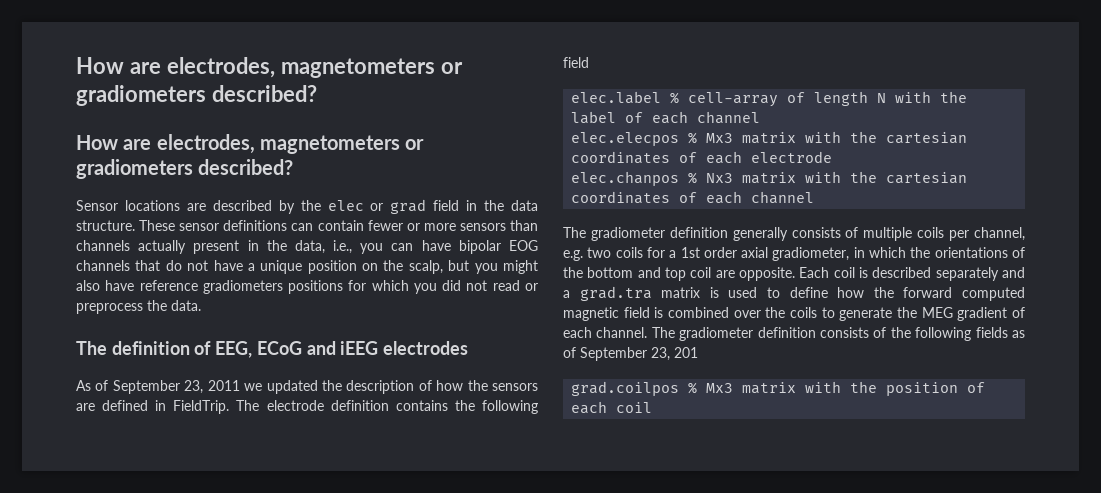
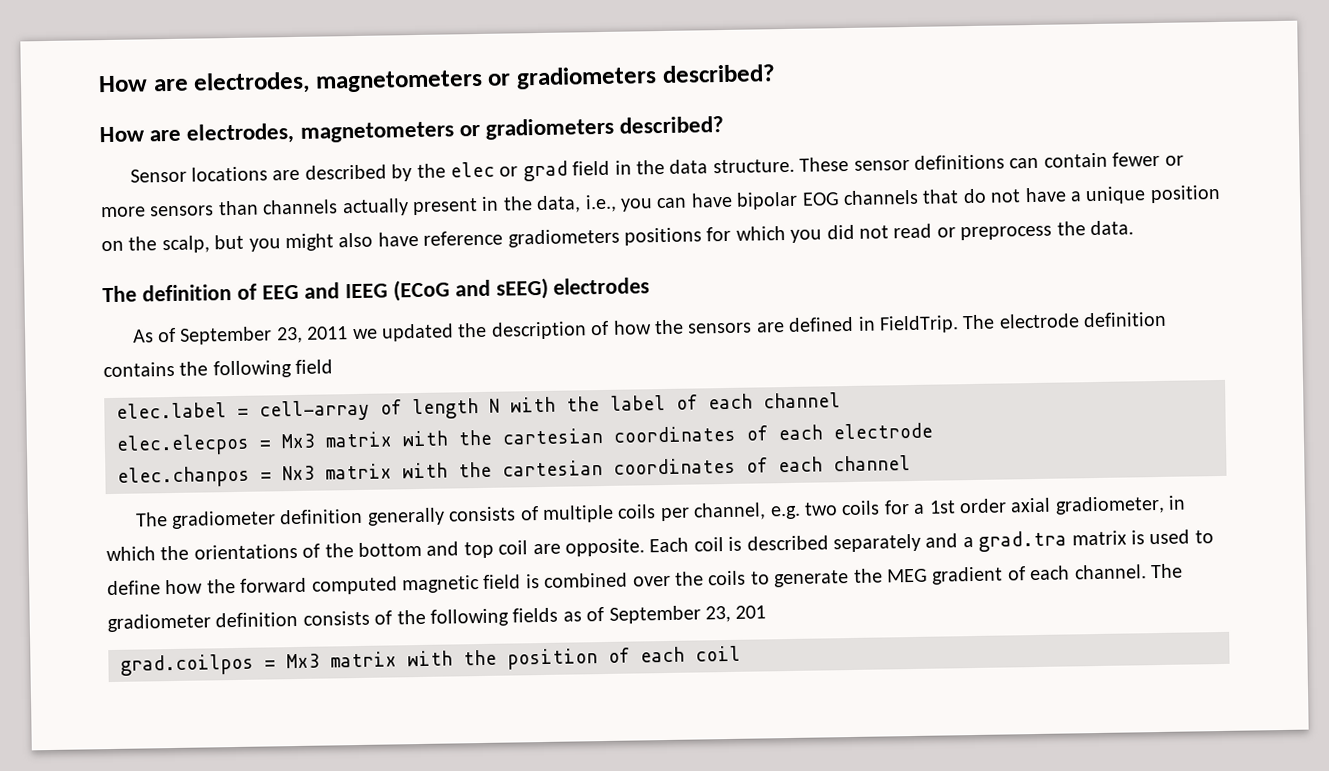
- The definition of EEG, ECoG and iEEG electrodes
+ The definition of EEG and IEEG (ECoG and sEEG) electrodes
- elec.label % cell-array of length N with the label of each channel
+ elec.label = cell-array of length N with the label of each channel
- elec.elecpos % Mx3 matrix with the cartesian coordinates of each electrode
+ elec.elecpos = Mx3 matrix with the cartesian coordinates of each electrode
- elec.chanpos % Nx3 matrix with the cartesian coordinates of each channel
+ elec.chanpos = Nx3 matrix with the cartesian coordinates of each channel
- grad.coilpos % Mx3 matrix with the position of each coil
+ grad.coilpos = Mx3 matrix with the position of each coil

